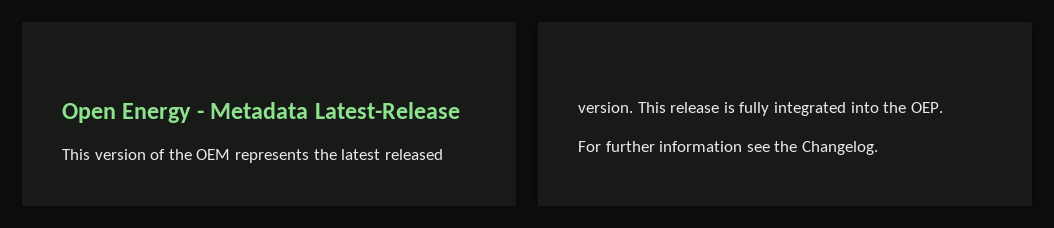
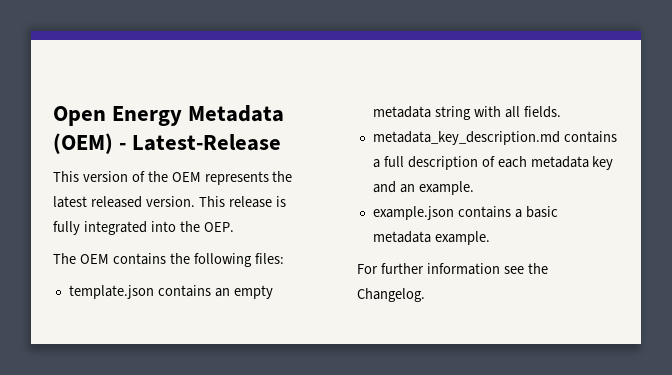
- Open Energy - Metadata Latest-Release
+ Open Energy Metadata (OEM) - Latest-Release
+ The OEM contains the following files:
+ template.json contains an empty metadata string with all fields.
+ metadata_key_description.md contains a full description of each metadata key and an example.
+ example.json contains a basic metadata example.

